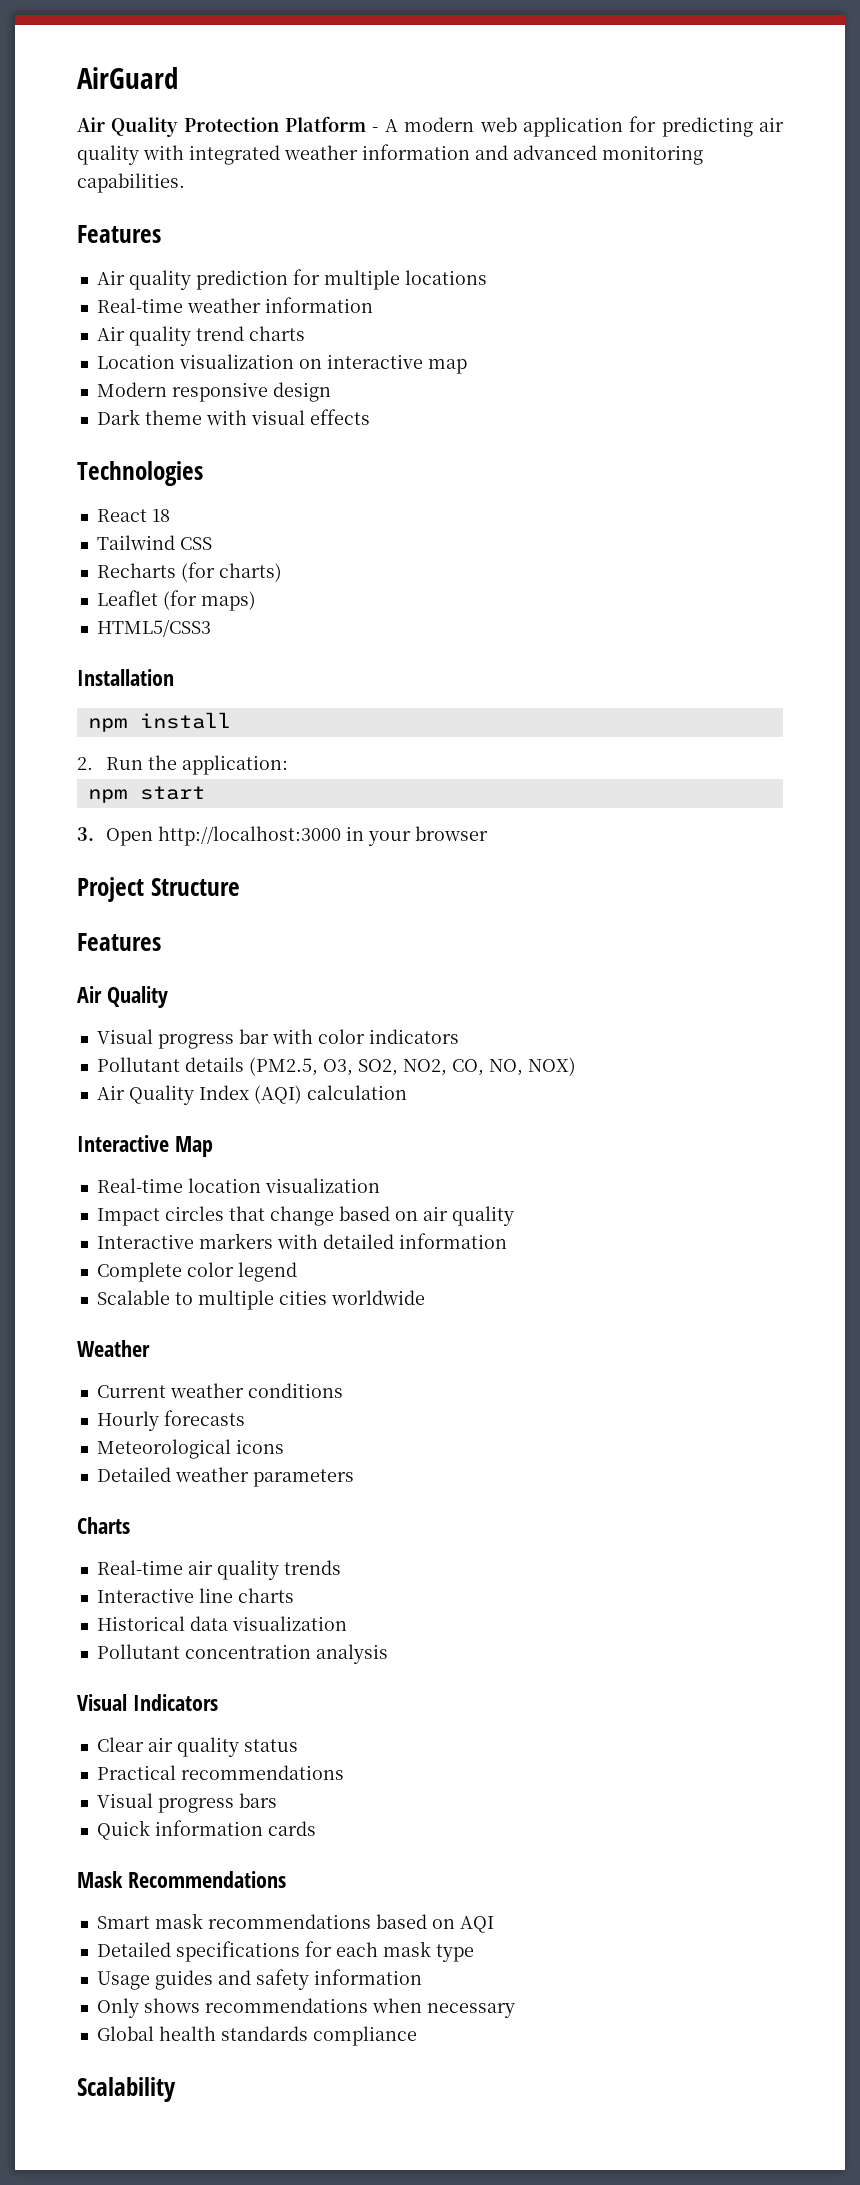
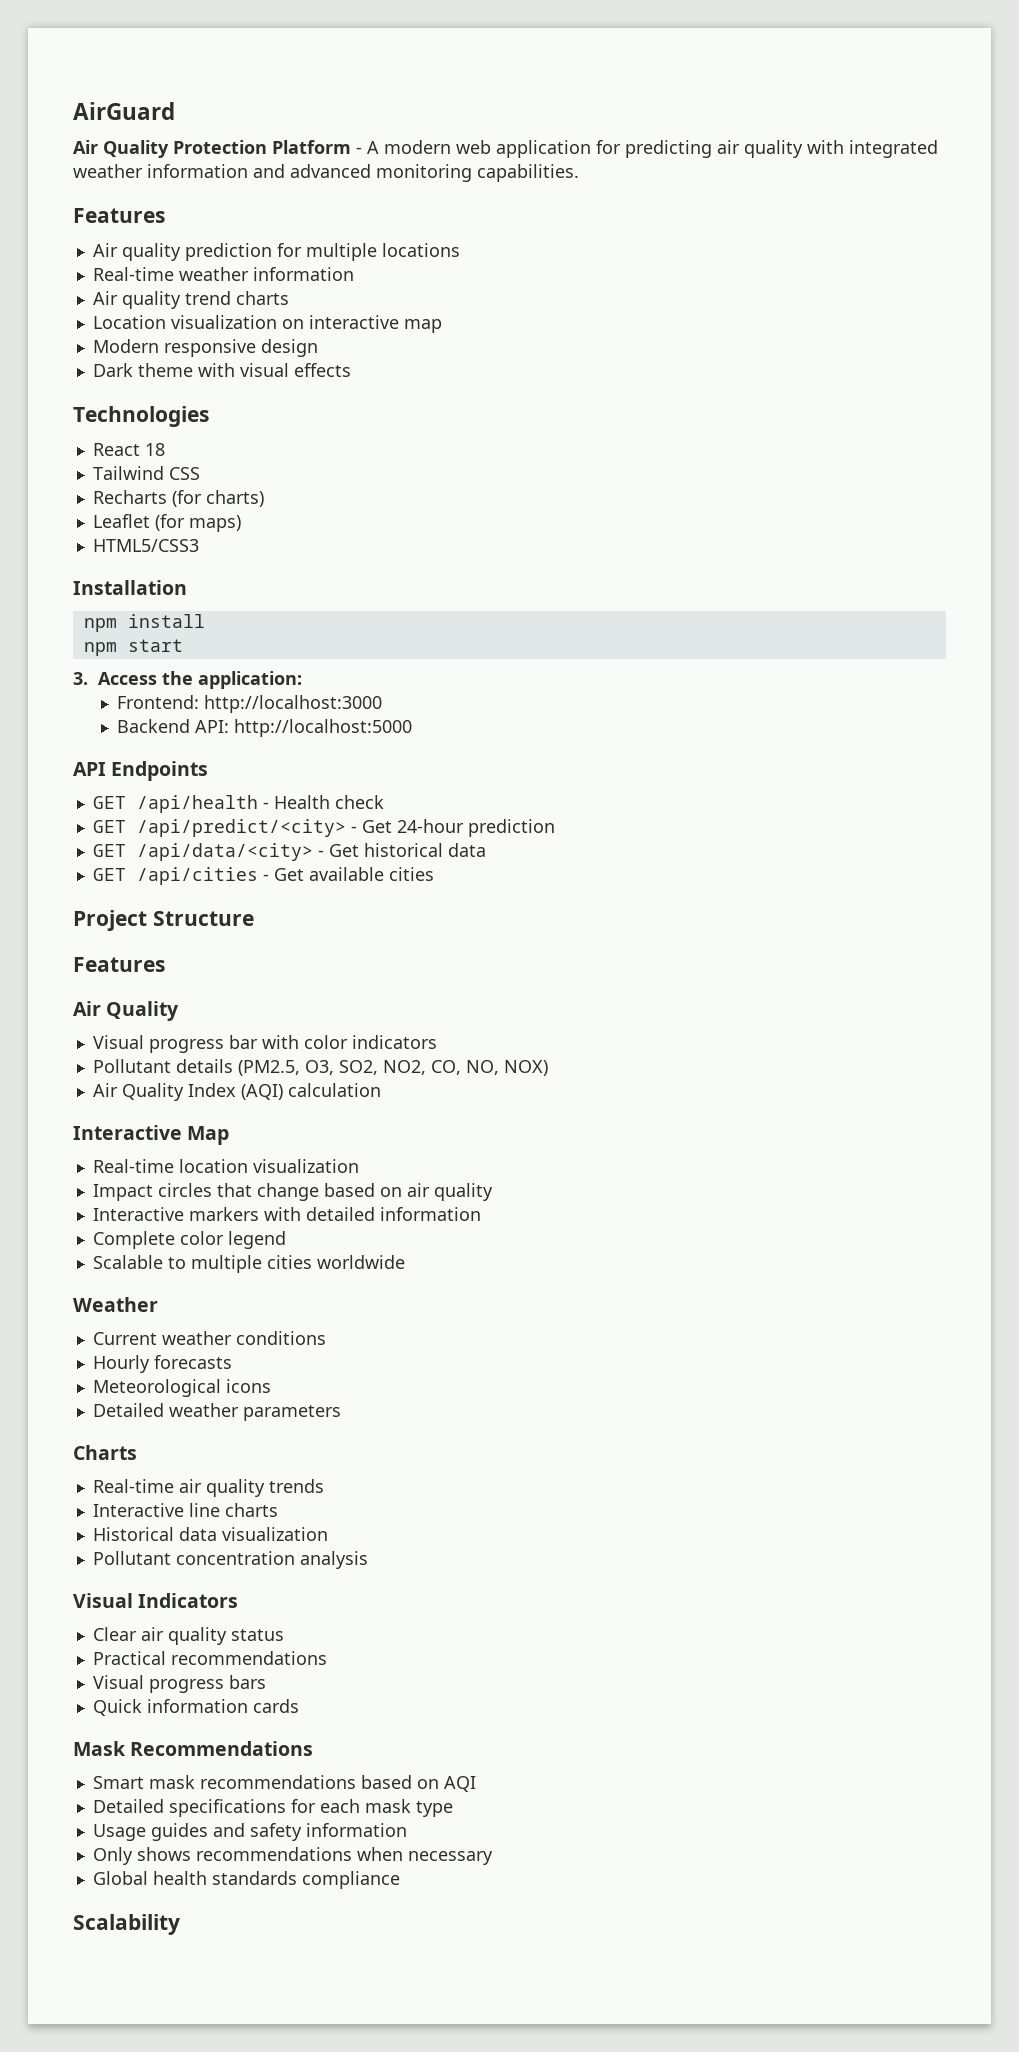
- 2. Run the application:
- 3. Open http://localhost:3000 in your browser
+ 3. Access the application:
+ Frontend: http://localhost:3000
+ Backend API: http://localhost:5000
+ API Endpoints
+ GET /api/health - Health check
+ GET /api/predict/<city> - Get 24-hour prediction
+ GET /api/data/<city> - Get historical data
+ GET /api/cities - Get available cities

